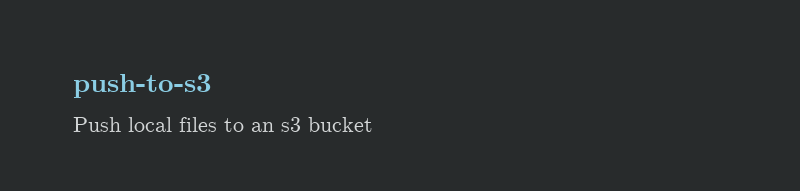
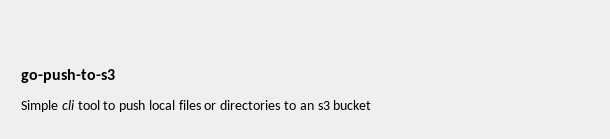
- push-to-s3
- Push local files to an s3 bucket
+ go-push-to-s3
+ Simple cli tool to push local files or directories to an s3 bucket

